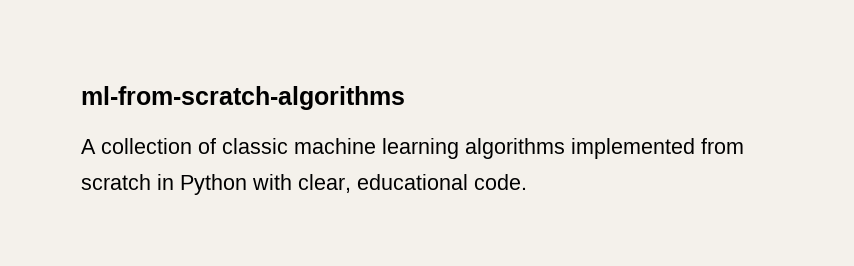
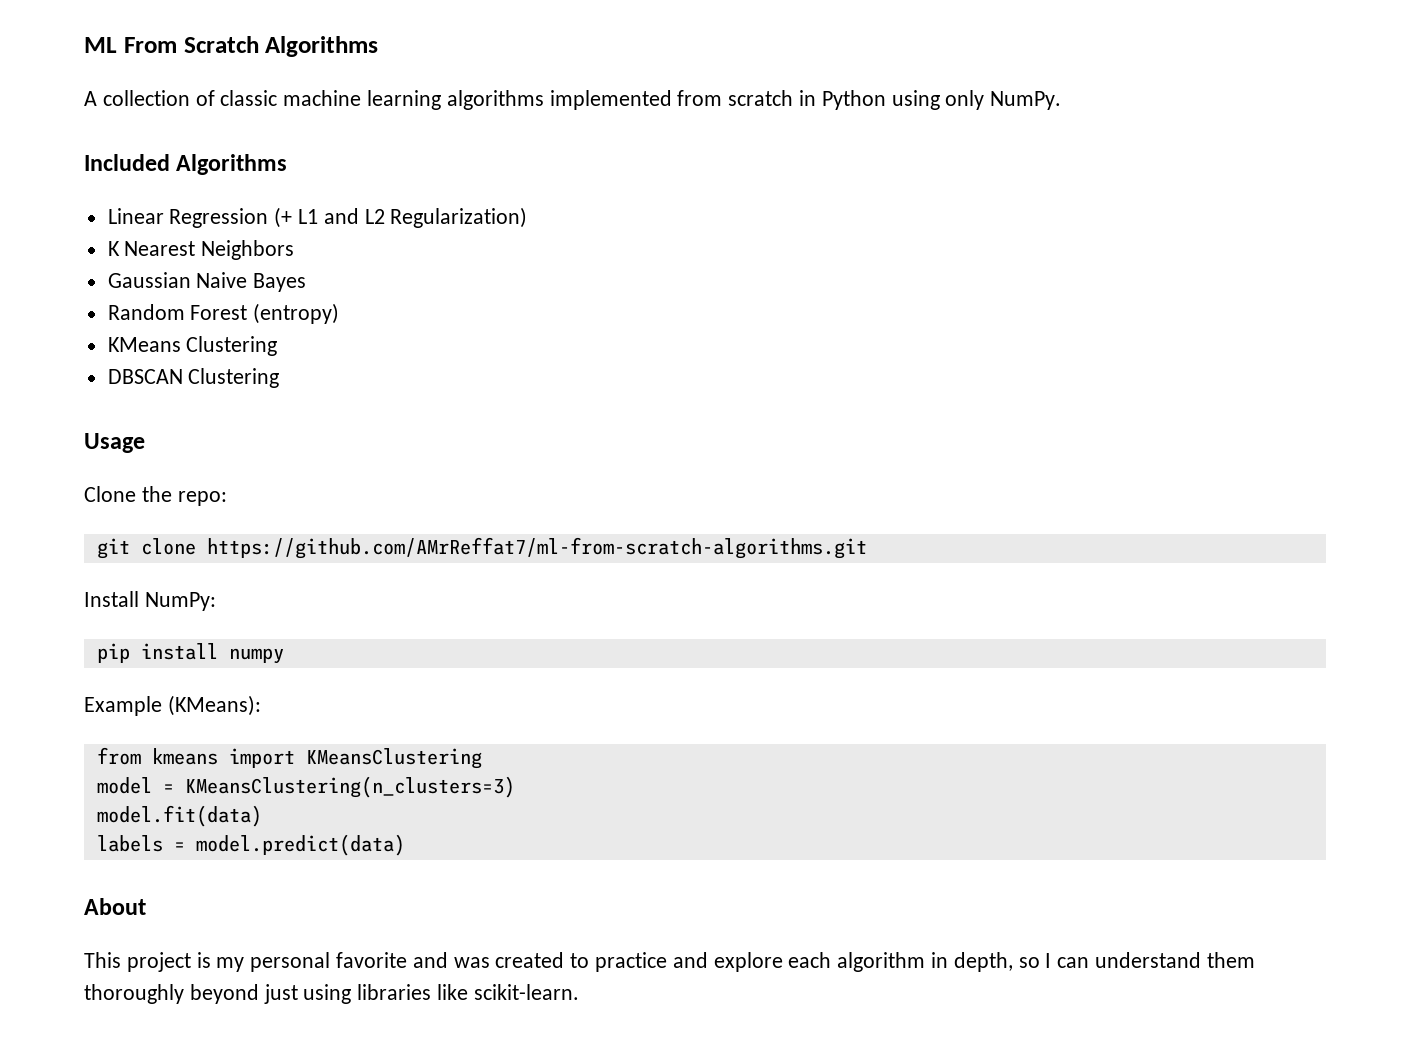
- ml-from-scratch-algorithms
+ ML From Scratch Algorithms
- A collection of classic machine learning algorithms implemented from scratch in Python with clear, educational code.
+ A collection of classic machine learning algorithms implemented from scratch in Python using only NumPy.
+ Included Algorithms
+ Linear Regression (+ L1 and L2 Regularization)
+ K Nearest Neighbors
+ Gaussian Naive Bayes
+ Random Forest (entropy)
+ KMeans Clustering
+ DBSCAN Clustering
+ Usage
+ Clone the repo:
+ git clone https://github.com/AMrReffat7/ml-from-scratch-algorithms.git
+ Install NumPy:
+ pip install numpy
+ Example (KMeans):
+ from kmeans import KMeansClustering
+ model = KMeansClustering(n_clusters=3)
+ model.fit(data)
+ labels = model.predict(data)
+ About
+ This project is my personal favorite and was created to practice and explore each algorithm in depth, so I can understand them thoroughly beyond just using libraries like scikit-learn.

